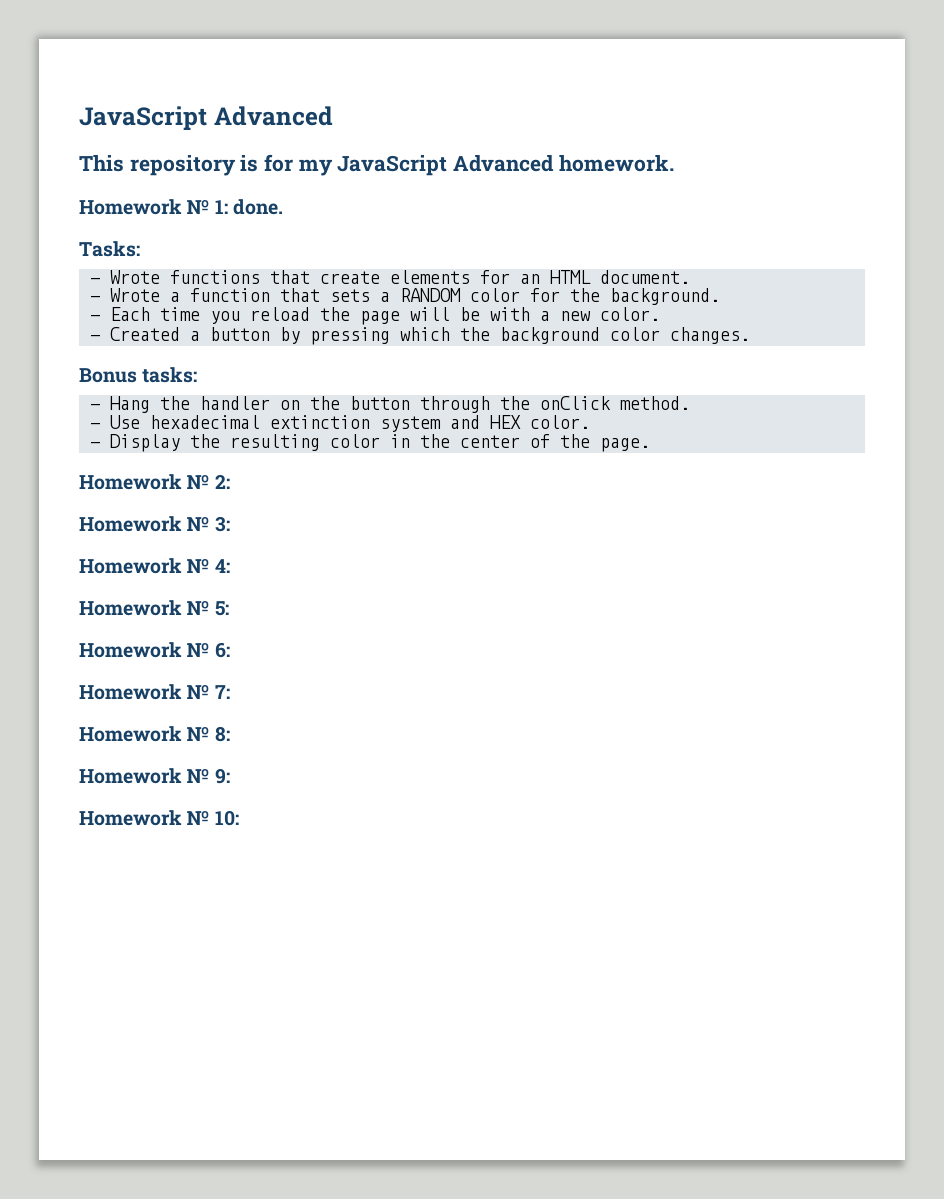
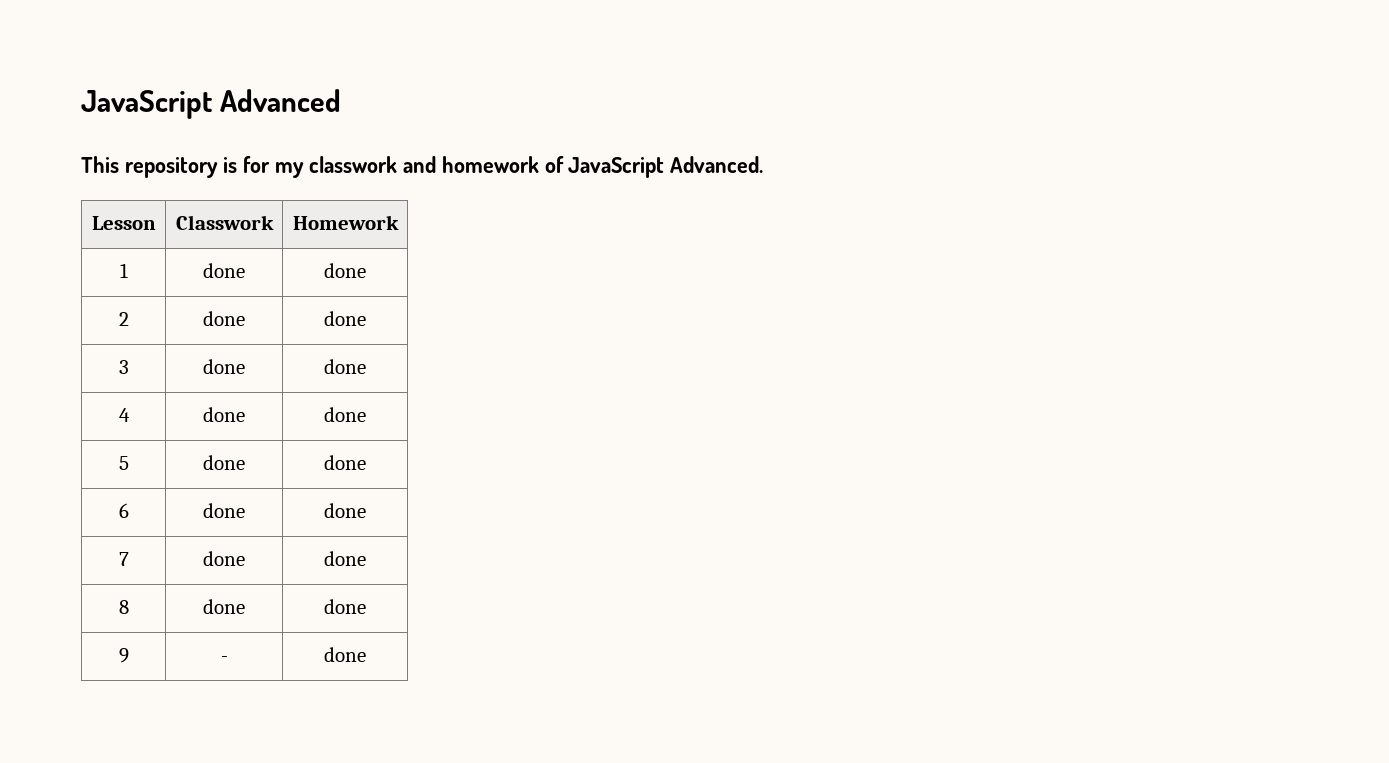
- This repository is for my JavaScript Advanced homework.
- Homework № 1: done.
- Tasks:
- - Wrote functions that create elements for an HTML document.
- - Wrote a function that sets a RANDOM color for the background.
- - Each time you reload the page will be with a new color.
- - Created a button by pressing which the background color changes.
- Bonus tasks:
- - Hang the handler on the button through the onClick method.
- - Use hexadecimal extinction system and HEX color.
- - Display the resulting color in the center of the page.
- Homework № 2:
- Homework № 3:
- Homework № 4:
- Homework № 5:
- Homework № 6:
- Homework № 7:
- Homework № 8:
- Homework № 9:
- Homework № 10:
+ This repository is for my classwork and homework of JavaScript Advanced.
+ Lesson | Classwork | Homework
+ 1 | done | done
+ 2 | done | done
+ 3 | done | done
+ 4 | done | done
+ 5 | done | done
+ 6 | done | done
+ 7 | done | done
+ 8 | done | done
+ 9 | - | done

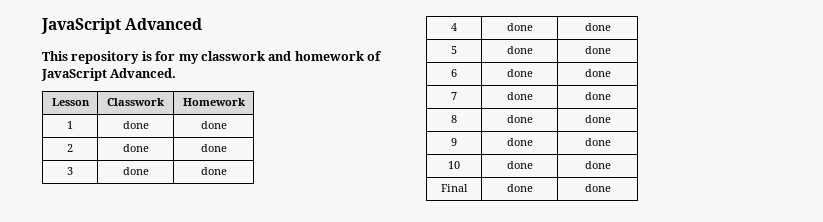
- 9 | - | done
+ 9 | done | done
+ 10 | done | done
+ Final | done | done

